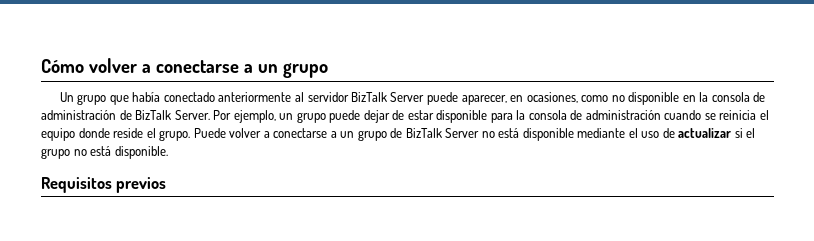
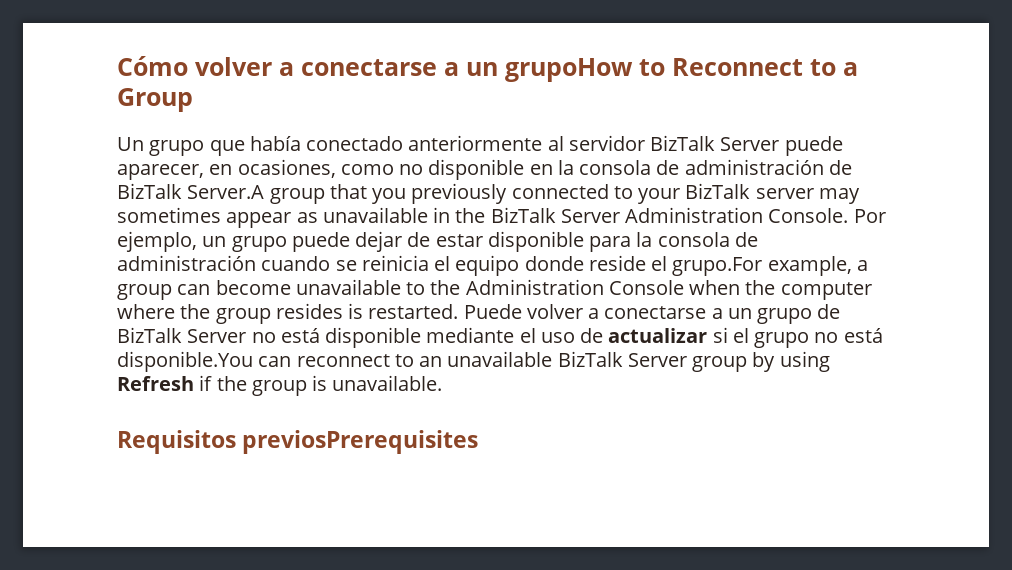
- Cómo volver a conectarse a un grupo
+ Cómo volver a conectarse a un grupoHow to Reconnect to a Group
- Un grupo que había conectado anteriormente al servidor BizTalk Server puede aparecer, en ocasiones, como no disponible en la consola de administración de BizTalk Server.
+ Un grupo que había conectado anteriormente al servidor BizTalk Server puede aparecer, en ocasiones, como no disponible en la consola de administración de BizTalk Server.A group that you previously connected to your BizTalk server may sometimes appear as unavailable in the BizTalk Server Administration Console.
- Por ejemplo, un grupo puede dejar de estar disponible para la consola de administración cuando se reinicia el equipo donde reside el grupo.
+ Por ejemplo, un grupo puede dejar de estar disponible para la consola de administración cuando se reinicia el equipo donde reside el grupo.For example, a group can become unavailable to the Administration Console when the computer where the group resides is restarted.
- Puede volver a conectarse a un grupo de BizTalk Server no está disponible mediante el uso de actualizar si el grupo no está disponible.
+ Puede volver a conectarse a un grupo de BizTalk Server no está disponible mediante el uso de actualizar si el grupo no está disponible.You can reconnect to an unavailable BizTalk Server group by using Refresh if the group is unavailable.
- Requisitos previos
+ Requisitos previosPrerequisites

